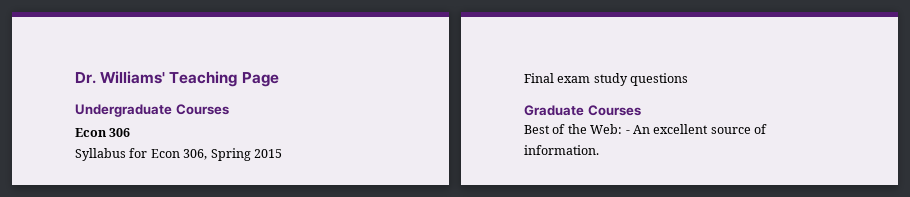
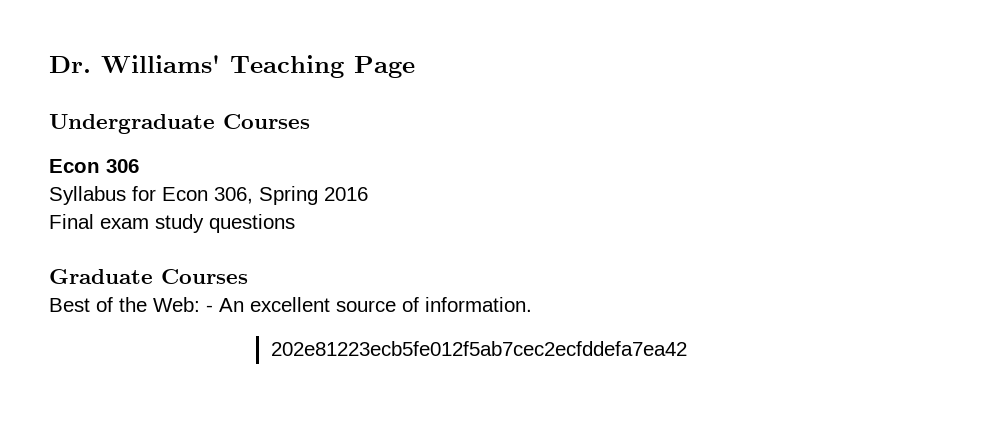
- Syllabus for Econ 306, Spring 2015
+ Syllabus for Econ 306, Spring 2016
+ 202e81223ecb5fe012f5ab7cec2ecfddefa7ea42

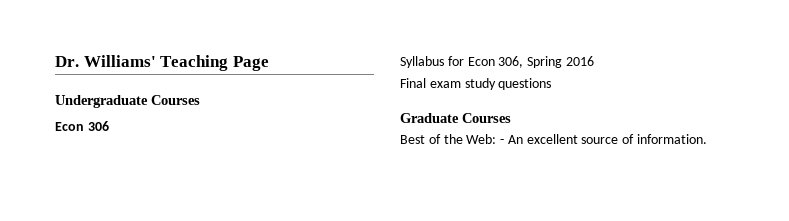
- 202e81223ecb5fe012f5ab7cec2ecfddefa7ea42

